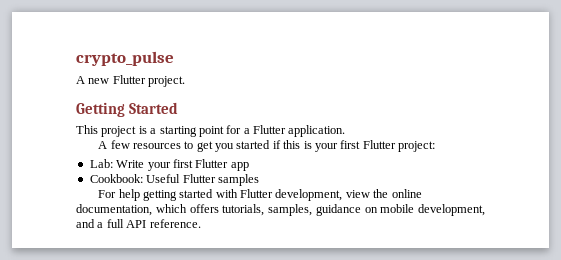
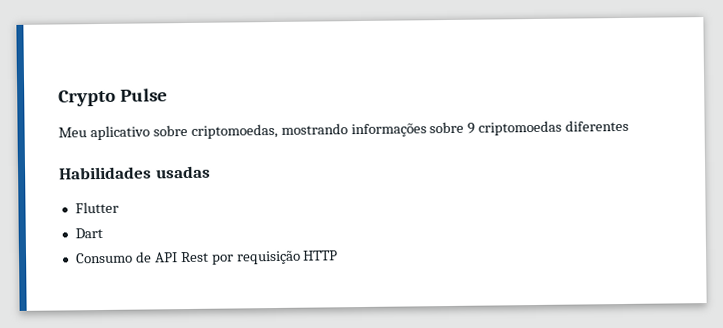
- crypto_pulse
- A new Flutter project.
- Getting Started
- This project is a starting point for a Flutter application.
- A few resources to get you started if this is your first Flutter project:
- Lab: Write your first Flutter app
- Cookbook: Useful Flutter samples
- For help getting started with Flutter development, view the online documentation, which offers tutorials, samples, guidance on mobile development, and a full API reference.
+ Crypto Pulse
+ Meu aplicativo sobre criptomoedas, mostrando informações sobre 9 criptomoedas diferentes
+ Habilidades usadas
+ Flutter
+ Dart
+ Consumo de API Rest por requisição HTTP

